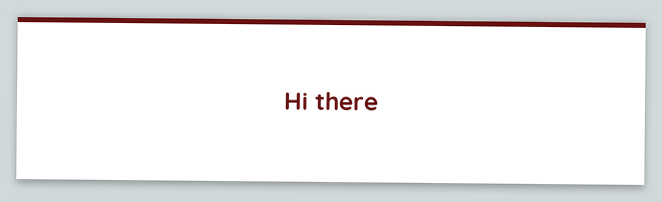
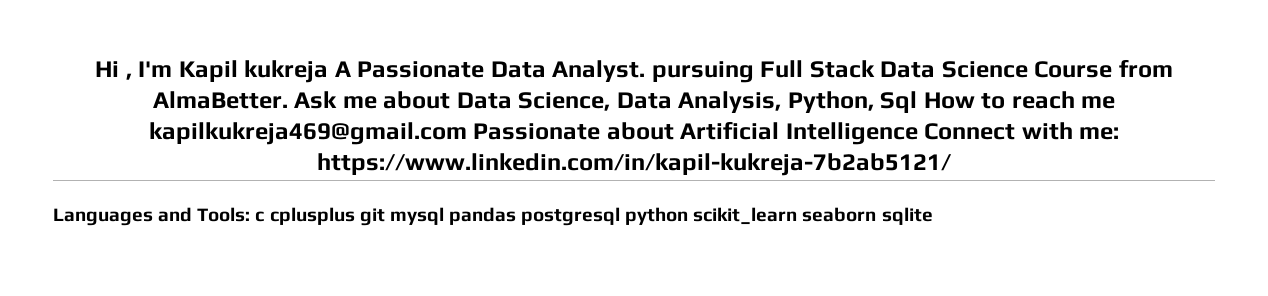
- Hi there
+ Hi , I'm Kapil kukreja A Passionate Data Analyst. pursuing Full Stack Data Science Course from AlmaBetter. Ask me about Data Science, Data Analysis, Python, Sql How to reach me kapilkukreja469@gmail.com Passionate about Artificial Intelligence Connect with me: https://www.linkedin.com/in/kapil-kukreja-7b2ab5121/
+ Languages and Tools: c cplusplus git mysql pandas postgresql python scikit_learn seaborn sqlite

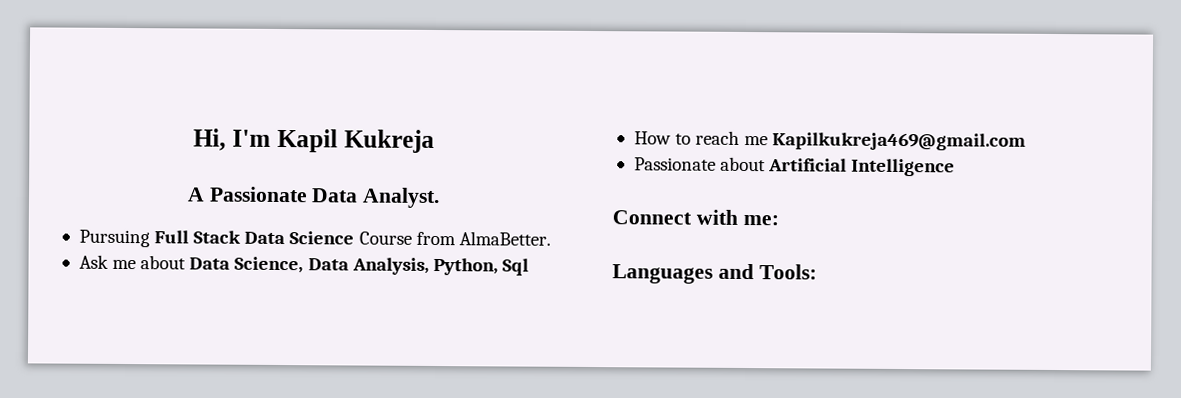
- Hi , I'm Kapil kukreja A Passionate Data Analyst. pursuing Full Stack Data Science Course from AlmaBetter. Ask me about Data Science, Data Analysis, Python, Sql How to reach me kapilkukreja469@gmail.com Passionate about Artificial Intelligence Connect with me: https://www.linkedin.com/in/kapil-kukreja-7b2ab5121/
+ Hi, I'm Kapil Kukreja
+ A Passionate Data Analyst.
+ Pursuing Full Stack Data Science Course from AlmaBetter.
+ Ask me about Data Science, Data Analysis, Python, Sql
+ How to reach me Kapilkukreja469@gmail.com
+ Passionate about Artificial Intelligence
+ Connect with me:
- Languages and Tools: c cplusplus git mysql pandas postgresql python scikit_learn seaborn sqlite
+ Languages and Tools:

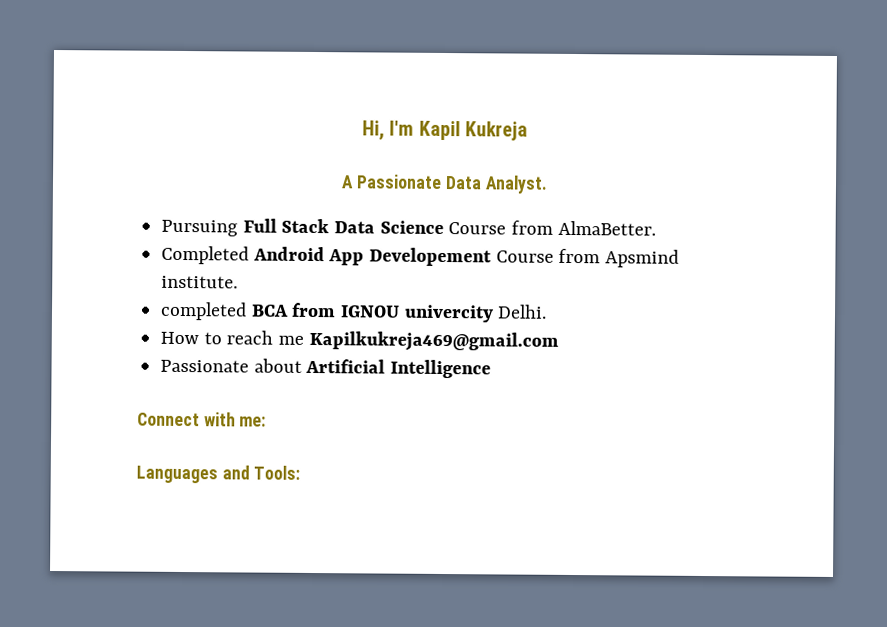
- Ask me about Data Science, Data Analysis, Python, Sql
+ Completed Android App Developement Course from Apsmind institute.
+ completed BCA from IGNOU univercity Delhi.

